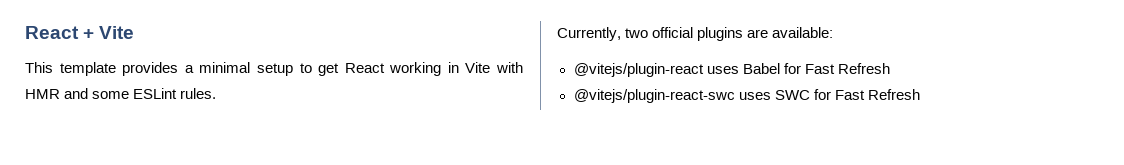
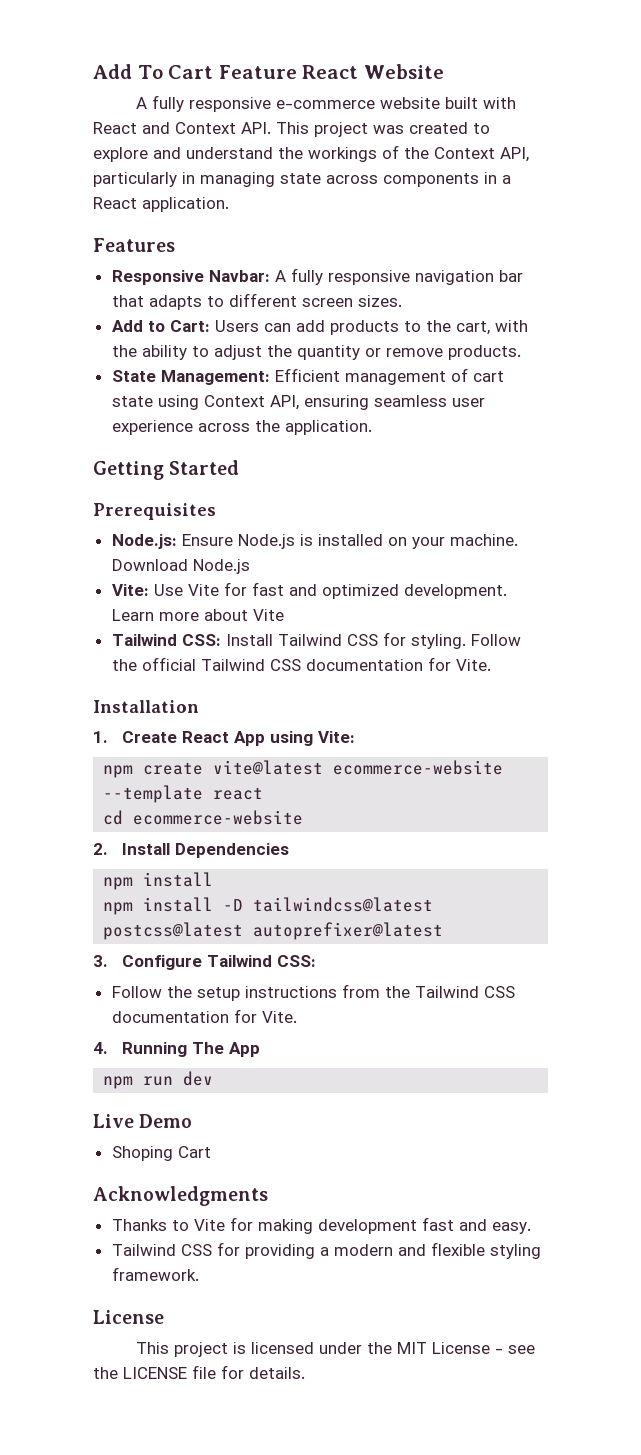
- React + Vite
- This template provides a minimal setup to get React working in Vite with HMR and some ESLint rules.
- Currently, two official plugins are available:
- @vitejs/plugin-react uses Babel for Fast Refresh
- @vitejs/plugin-react-swc uses SWC for Fast Refresh
+ Add To Cart Feature React Website
+ A fully responsive e-commerce website built with React and Context API. This project was created to explore and understand the workings of the Context API, particularly in managing state across components in a React application.
+ Features
+ Responsive Navbar: A fully responsive navigation bar that adapts to different screen sizes.
+ Add to Cart: Users can add products to the cart, with the ability to adjust the quantity or remove products.
+ State Management: Efficient management of cart state using Context API, ensuring seamless user experience across the application.
+ Getting Started
+ Prerequisites
+ Node.js: Ensure Node.js is installed on your machine. Download Node.js
+ Vite: Use Vite for fast and optimized development. Learn more about Vite
+ Tailwind CSS: Install Tailwind CSS for styling. Follow the official Tailwind CSS documentation for Vite.
+ Installation
+ 1. Create React App using Vite:
+ npm create vite@latest ecommerce-website --template react
+ cd ecommerce-website
+ 2. Install Dependencies
+ npm install
+ npm install -D tailwindcss@latest postcss@latest autoprefixer@latest
+ 3. Configure Tailwind CSS:
+ Follow the setup instructions from the Tailwind CSS documentation for Vite.
+ 4. Running The App
+ npm run dev
+ Live Demo
+ Shoping Cart
+ Acknowledgments
+ Thanks to Vite for making development fast and easy.
+ Tailwind CSS for providing a modern and flexible styling framework.
+ License
+ This project is licensed under the MIT License - see the LICENSE file for details.

